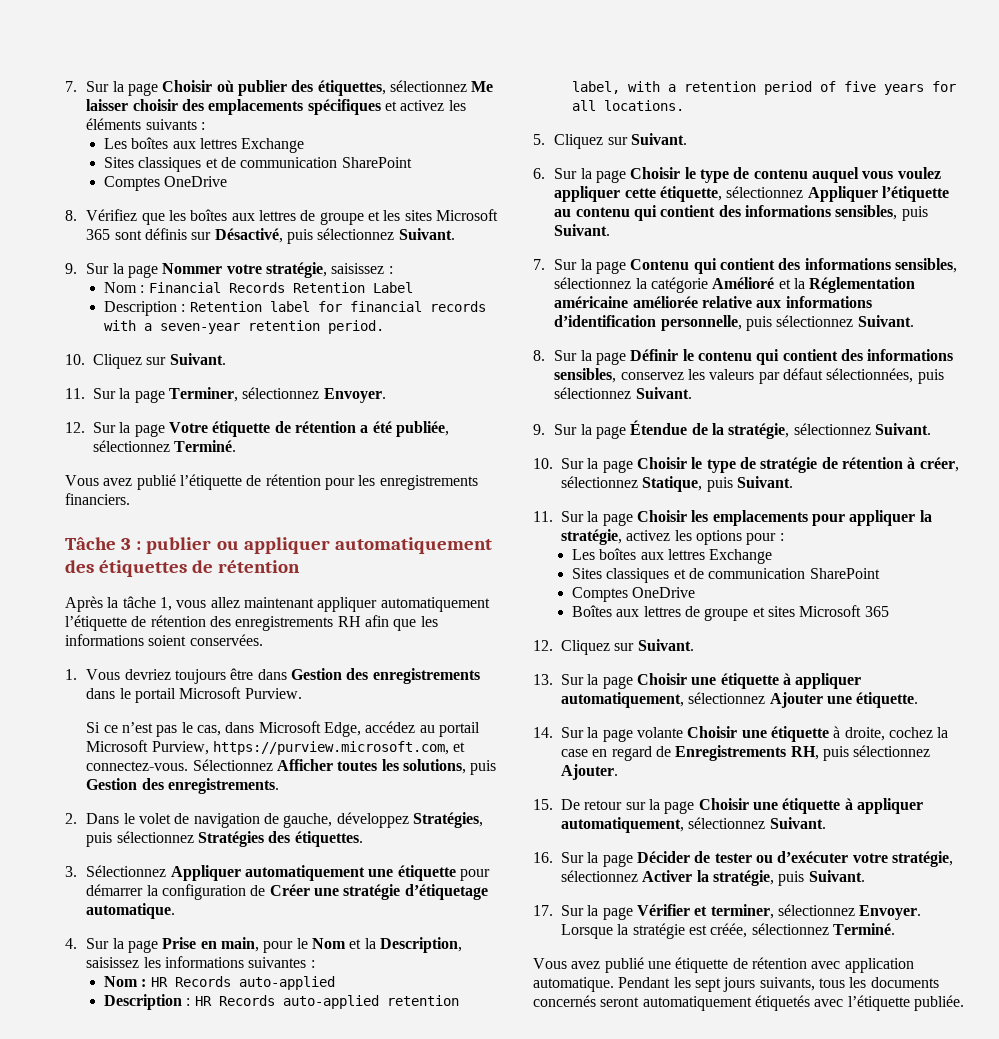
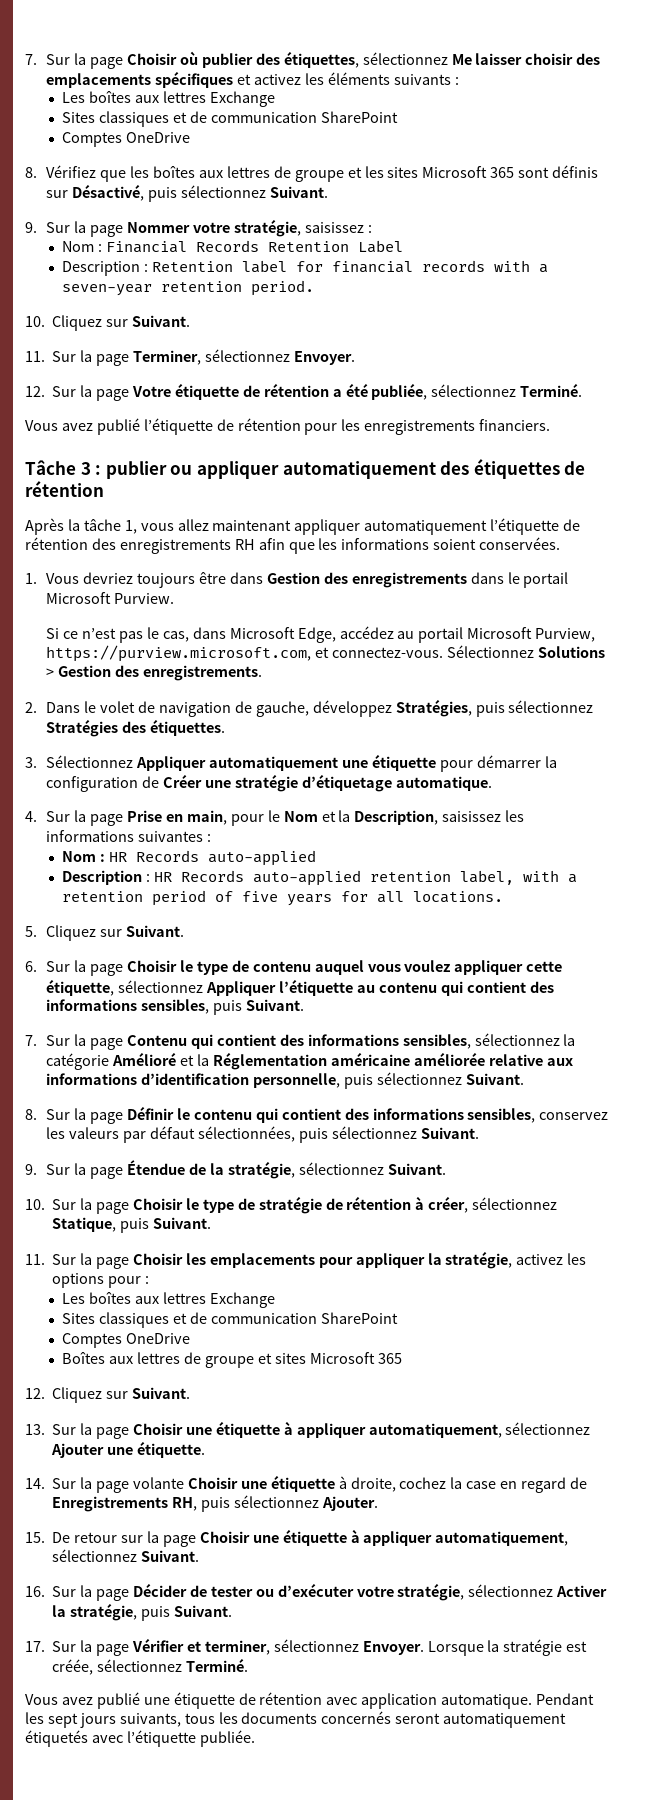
- Sélectionnez Afficher toutes les solutions, puis Gestion des enregistrements.
+ Sélectionnez Solutions > Gestion des enregistrements.

